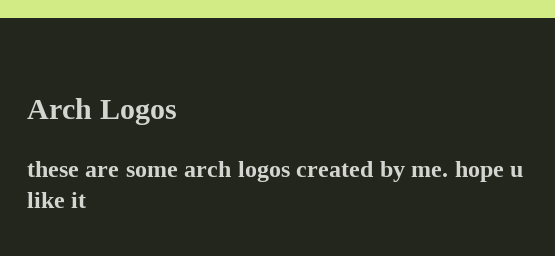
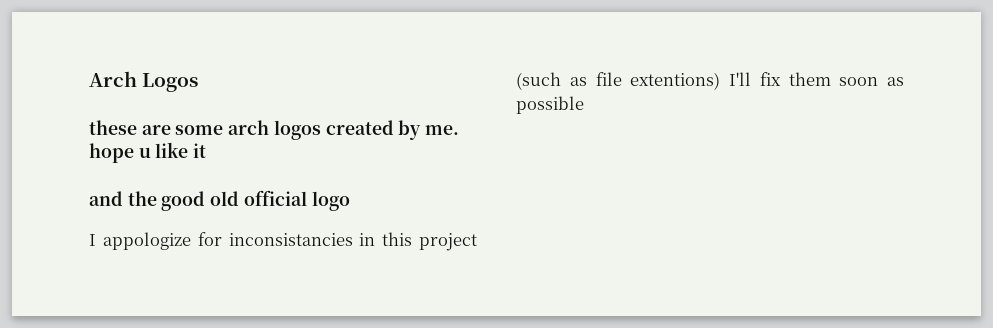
+ and the good old official logo
+ I appologize for inconsistancies in this project (such as file extentions) I'll fix them soon as possible

